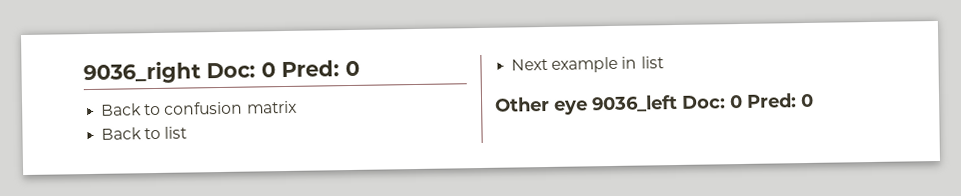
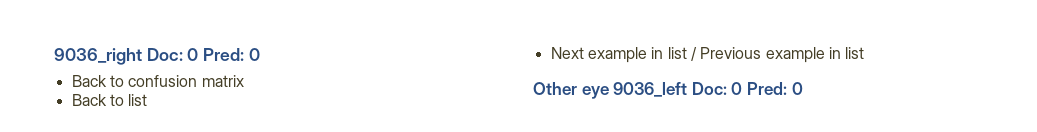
- Next example in list
+ Next example in list / Previous example in list

